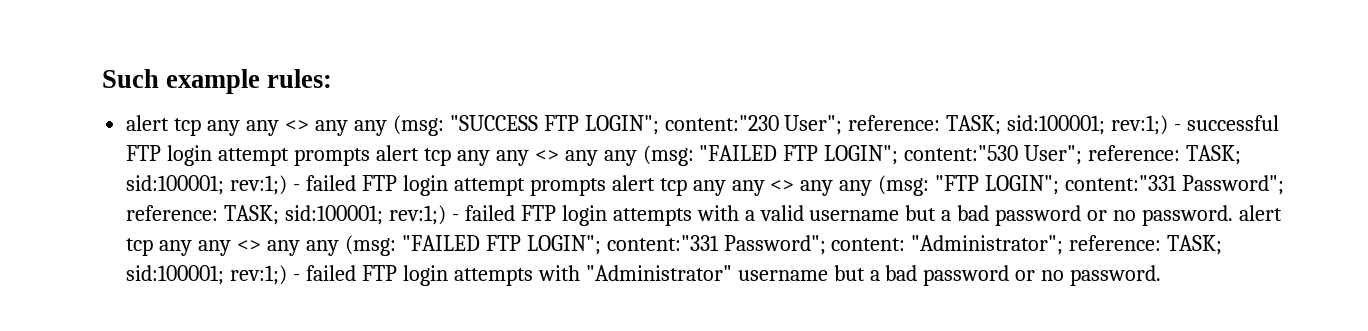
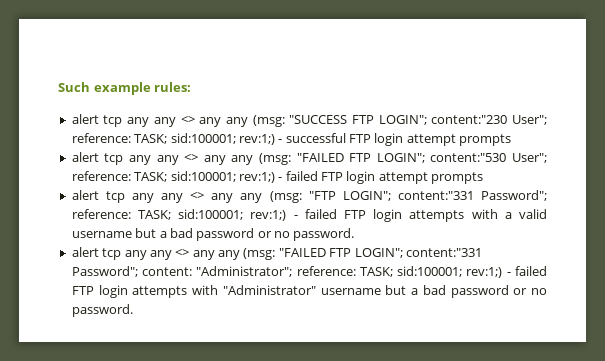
- - successful FTP login attempt prompts alert tcp any any <> any any (msg:
+ - successful FTP login attempt prompts
+ alert tcp any any <> any any (msg:
- - failed FTP login attempt prompts alert tcp any any <> any any (msg:
+ - failed FTP login attempt prompts
+ alert tcp any any <> any any (msg:
- - failed FTP login attempts with a valid username but a bad password or no password. alert tcp any any <> any any (msg:
+ - failed FTP login attempts with a valid username but a bad password or no password.
+ alert tcp any any <> any any (msg:

